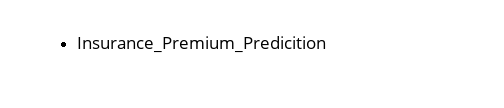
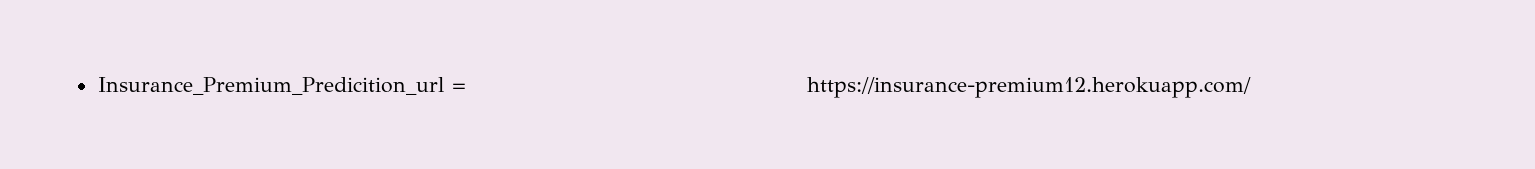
- Insurance_Premium_Predicition
+ Insurance_Premium_Predicition_url = https://insurance-premium12.herokuapp.com/

